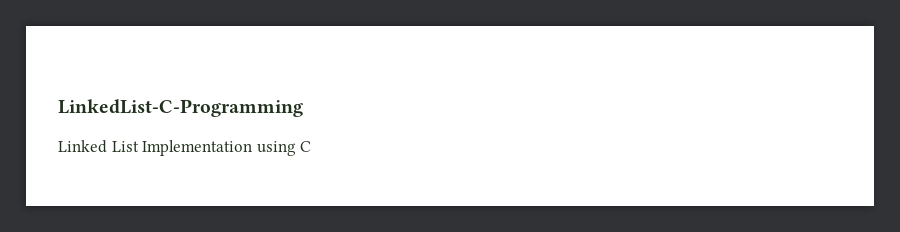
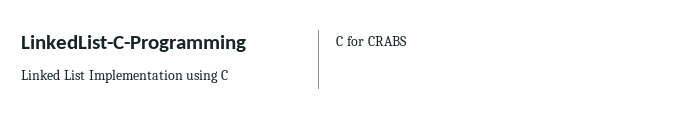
+ C for CRABS

